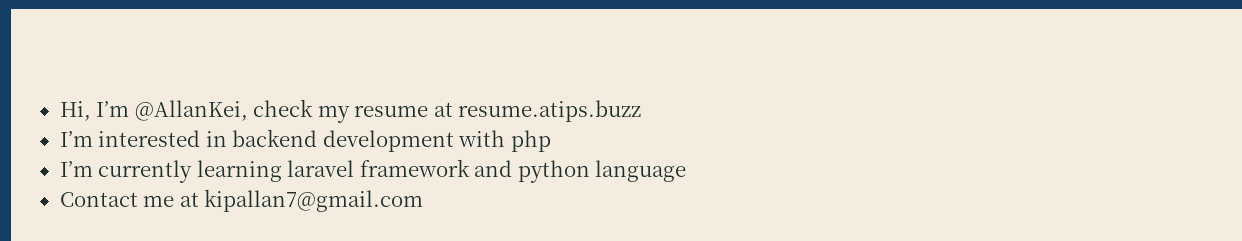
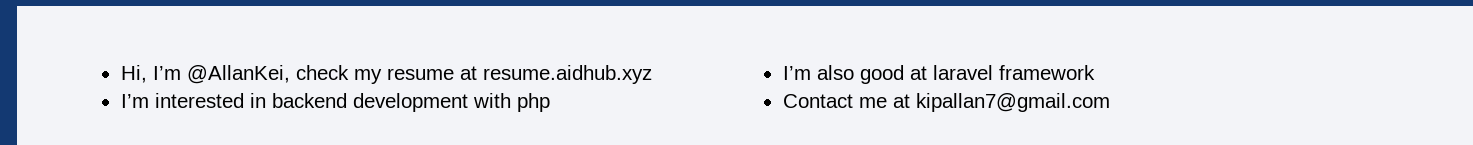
- Hi, I’m @AllanKei, check my resume at resume.atips.buzz
+ Hi, I’m @AllanKei, check my resume at resume.aidhub.xyz
- I’m currently learning laravel framework and python language
+ I’m also good at laravel framework

